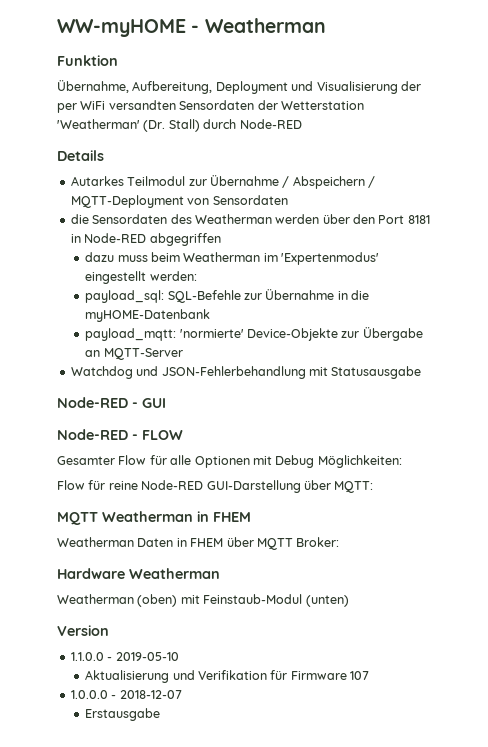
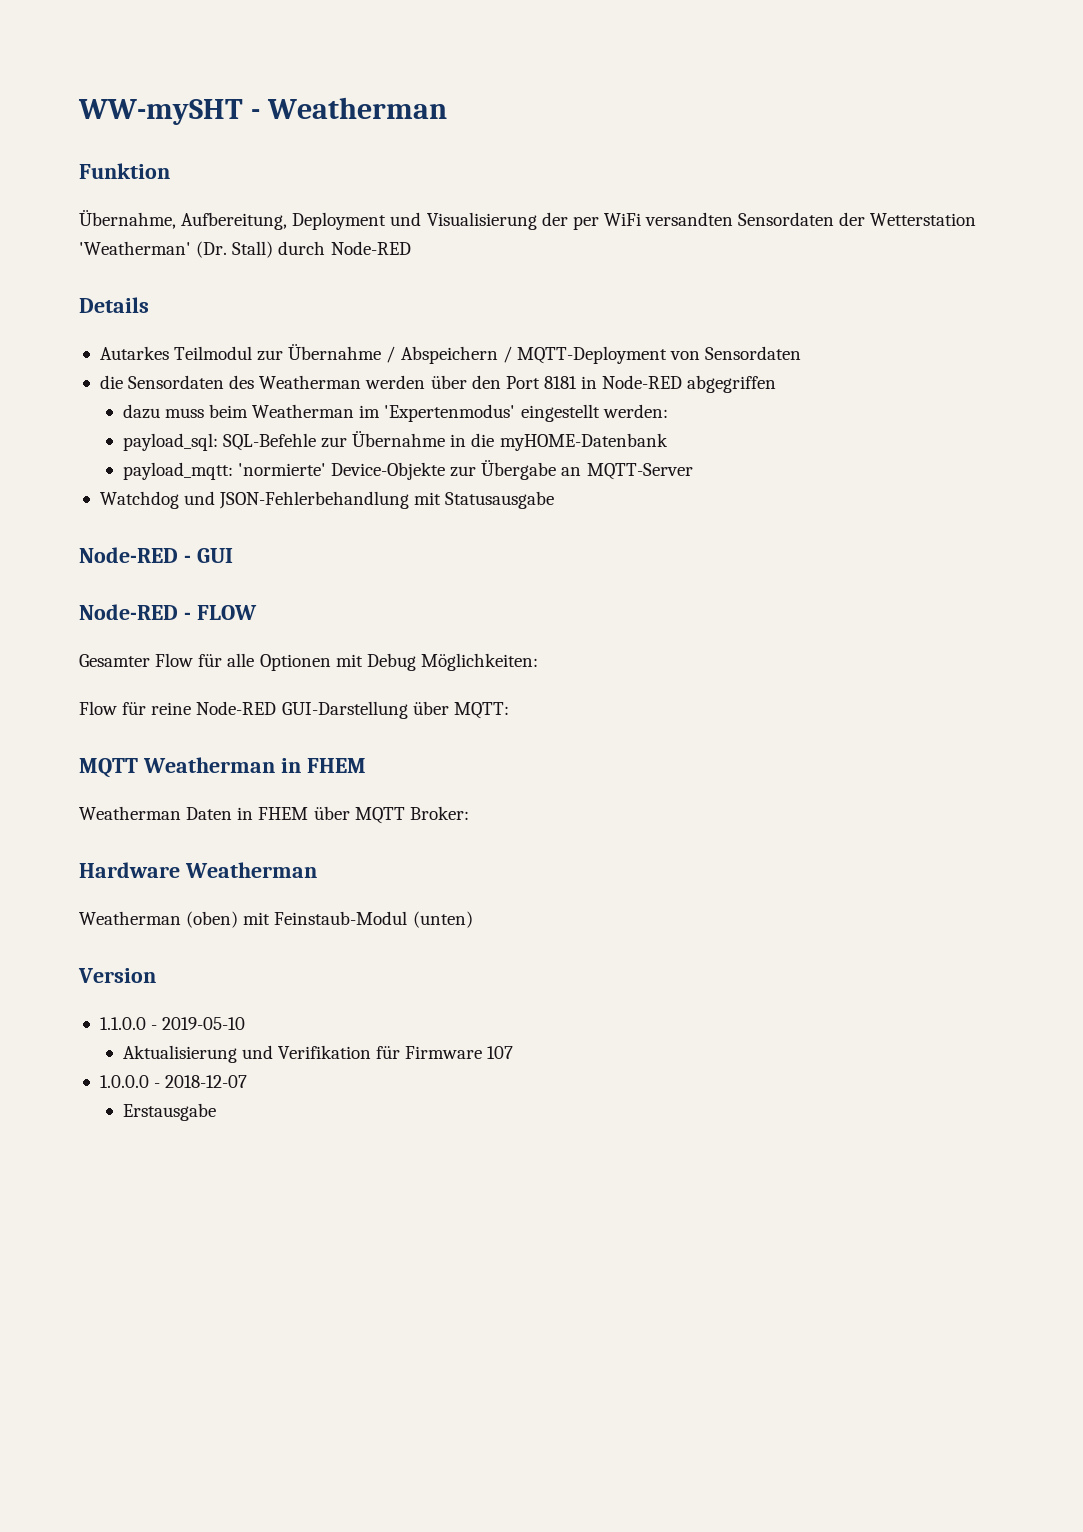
- WW-myHOME - Weatherman
+ WW-mySHT - Weatherman

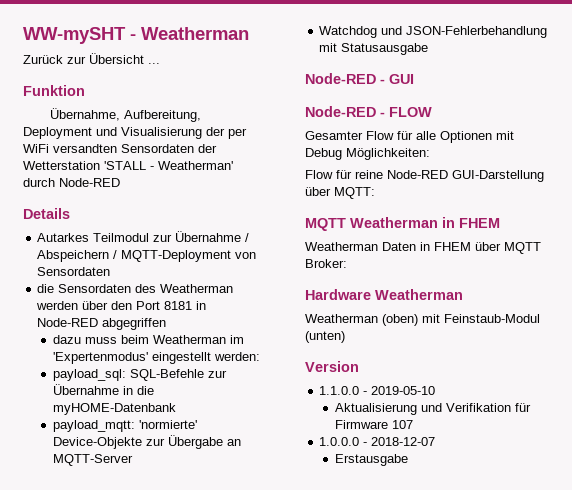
+ Zurück zur Übersicht ...
- Übernahme, Aufbereitung, Deployment und Visualisierung der per WiFi versandten Sensordaten der Wetterstation 'Weatherman' (Dr. Stall) durch Node-RED
+ Übernahme, Aufbereitung, Deployment und Visualisierung der per WiFi versandten Sensordaten der Wetterstation 'STALL - Weatherman' durch Node-RED

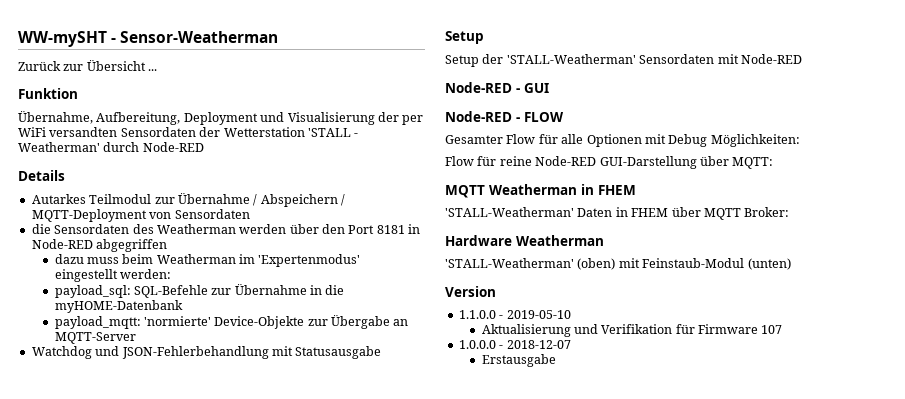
- WW-mySHT - Weatherman
+ WW-mySHT - Sensor-Weatherman
  Watchdog und JSON-Fehlerbehandlung mit Statusausgabe
+ Setup
+ Setup der 'STALL-Weatherman' Sensordaten mit Node-RED
- Weatherman Daten in FHEM über MQTT Broker:
+ 'STALL-Weatherman' Daten in FHEM über MQTT Broker:
- Weatherman (oben) mit Feinstaub-Modul (unten)
+ 'STALL-Weatherman' (oben) mit Feinstaub-Modul (unten)

